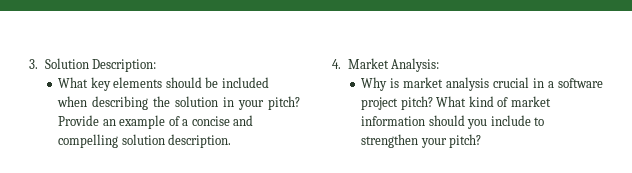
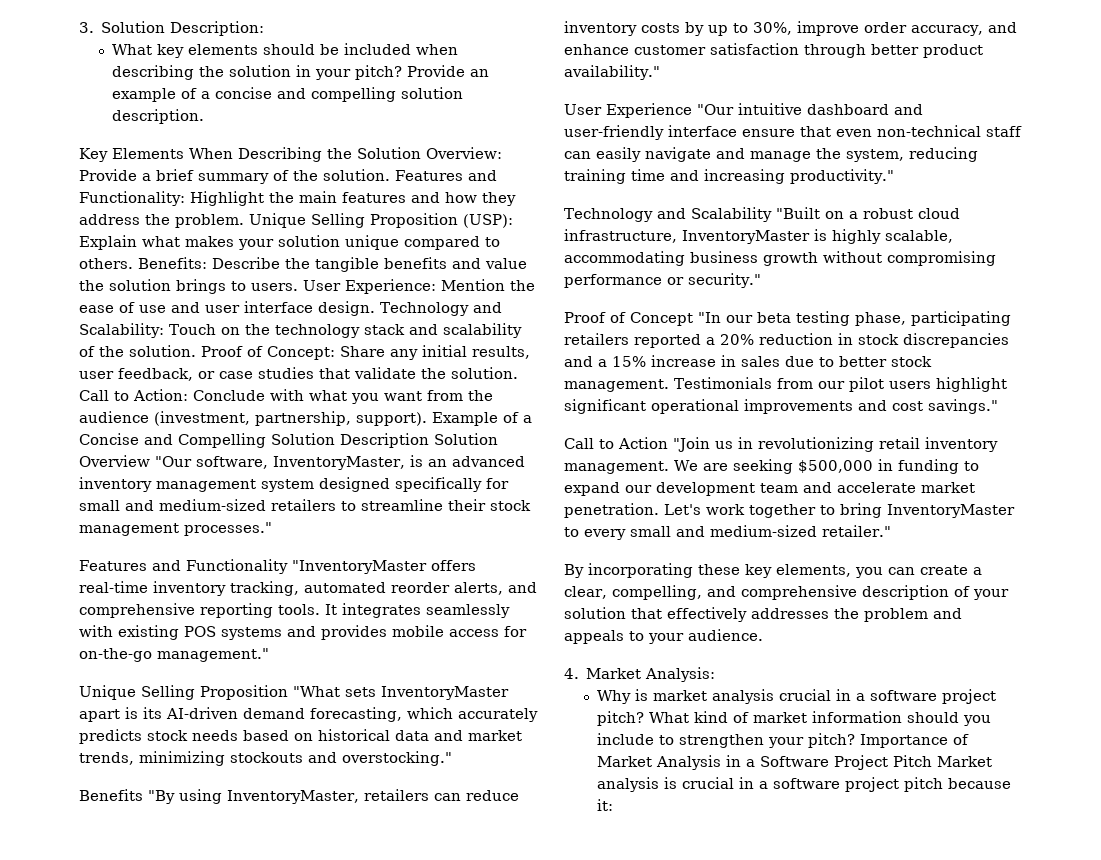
+ Key Elements When Describing the Solution Overview: Provide a brief summary of the solution. Features and Functionality: Highlight the main features and how they address the problem. Unique Selling Proposition (USP): Explain what makes your solution unique compared to others. Benefits: Describe the tangible benefits and value the solution brings to users. User Experience: Mention the ease of use and user interface design. Technology and Scalability: Touch on the technology stack and scalability of the solution. Proof of Concept: Share any initial results, user feedback, or case studies that validate the solution. Call to Action: Conclude with what you want from the audience (investment, partnership, support). Example of a Concise and Compelling Solution Description Solution Overview "Our software, InventoryMaster, is an advanced inventory management system designed specifically for small and medium-sized retailers to streamline their stock management processes."
+ Features and Functionality "InventoryMaster offers real-time inventory tracking, automated reorder alerts, and comprehensive reporting tools. It integrates seamlessly with existing POS systems and provides mobile access for on-the-go management."
+ Unique Selling Proposition "What sets InventoryMaster apart is its AI-driven demand forecasting, which accurately predicts stock needs based on historical data and market trends, minimizing stockouts and overstocking."
+ Benefits "By using InventoryMaster, retailers can reduce inventory costs by up to 30%, improve order accuracy, and enhance customer satisfaction through better product availability."
+ User Experience "Our intuitive dashboard and user-friendly interface ensure that even non-technical staff can easily navigate and manage the system, reducing training time and increasing productivity."
+ Technology and Scalability "Built on a robust cloud infrastructure, InventoryMaster is highly scalable, accommodating business growth without compromising performance or security."
+ Proof of Concept "In our beta testing phase, participating retailers reported a 20% reduction in stock discrepancies and a 15% increase in sales due to better stock management. Testimonials from our pilot users highlight significant operational improvements and cost savings."
+ Call to Action "Join us in revolutionizing retail inventory management. We are seeking $500,000 in funding to expand our development team and accelerate market penetration. Let's work together to bring InventoryMaster to every small and medium-sized retailer."
+ By incorporating these key elements, you can create a clear, compelling, and comprehensive description of your solution that effectively addresses the problem and appeals to your audience.
+ Importance of Market Analysis in a Software Project Pitch Market analysis is crucial in a software project pitch because it:

